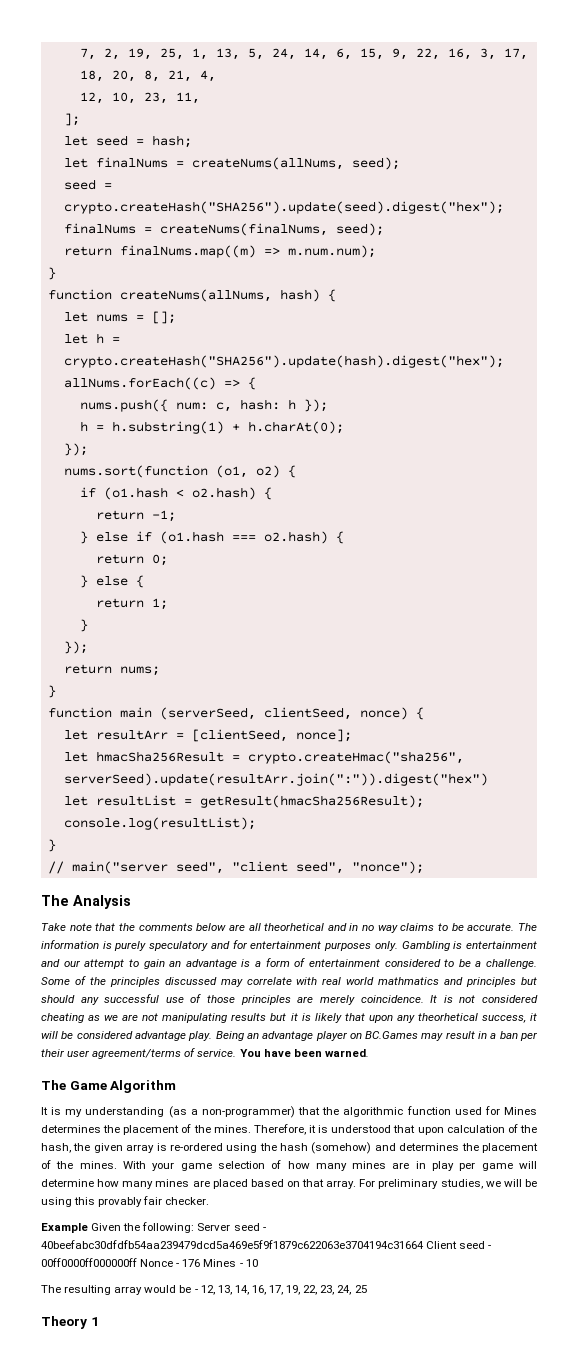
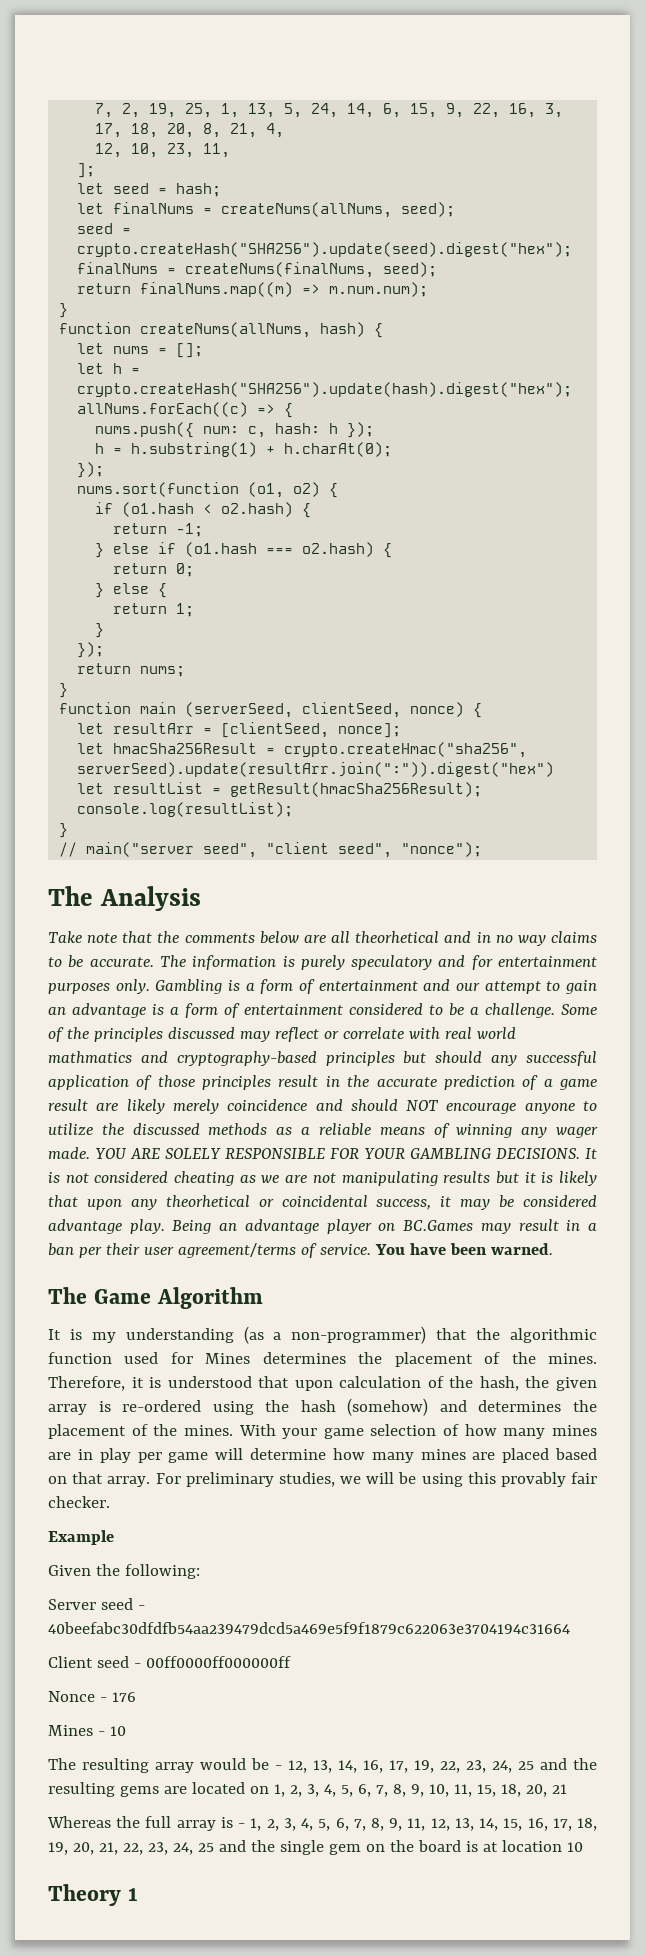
- Gambling is entertainment and our attempt to gain an advantage is a form of entertainment considered to be a challenge.
+ Gambling is a form of entertainment and our attempt to gain an advantage is a form of entertainment considered to be a challenge.
- Some of the principles discussed may correlate with real world mathmatics and principles but should any successful use of those principles are merely coincidence.
+ Some of the principles discussed may reflect or correlate with real world mathmatics and cryptography-based principles but should any successful application of those principles result in the accurate prediction of a game result are likely merely coincidence and should NOT encourage anyone to utilize the discussed methods as a reliable means of winning any wager made. YOU ARE SOLELY RESPONSIBLE FOR YOUR GAMBLING DECISIONS.
- It is not considered cheating as we are not manipulating results but it is likely that upon any theorhetical success, it will be considered advantage play.
+ It is not considered cheating as we are not manipulating results but it is likely that upon any theorhetical or coincidental success, it may be considered advantage play.
- Example Given the following: Server seed - 40beefabc30dfdfb54aa239479dcd5a469e5f9f1879c622063e3704194c31664 Client seed - 00ff0000ff000000ff Nonce - 176 Mines - 10
+ Example
+ Given the following:
+ Server seed - 40beefabc30dfdfb54aa239479dcd5a469e5f9f1879c622063e3704194c31664
+ Client seed - 00ff0000ff000000ff
+ Nonce - 176
+ Mines - 10
- The resulting array would be - 12, 13, 14, 16, 17, 19, 22, 23, 24, 25
+ The resulting array would be - 12, 13, 14, 16, 17, 19, 22, 23, 24, 25 and the resulting gems are located on 1, 2, 3, 4, 5, 6, 7, 8, 9, 10, 11, 15, 18, 20, 21
+ Whereas the full array is - 1, 2, 3, 4, 5, 6, 7, 8, 9, 11, 12, 13, 14, 15, 16, 17, 18, 19, 20, 21, 22, 23, 24, 25 and the single gem on the board is at location 10

